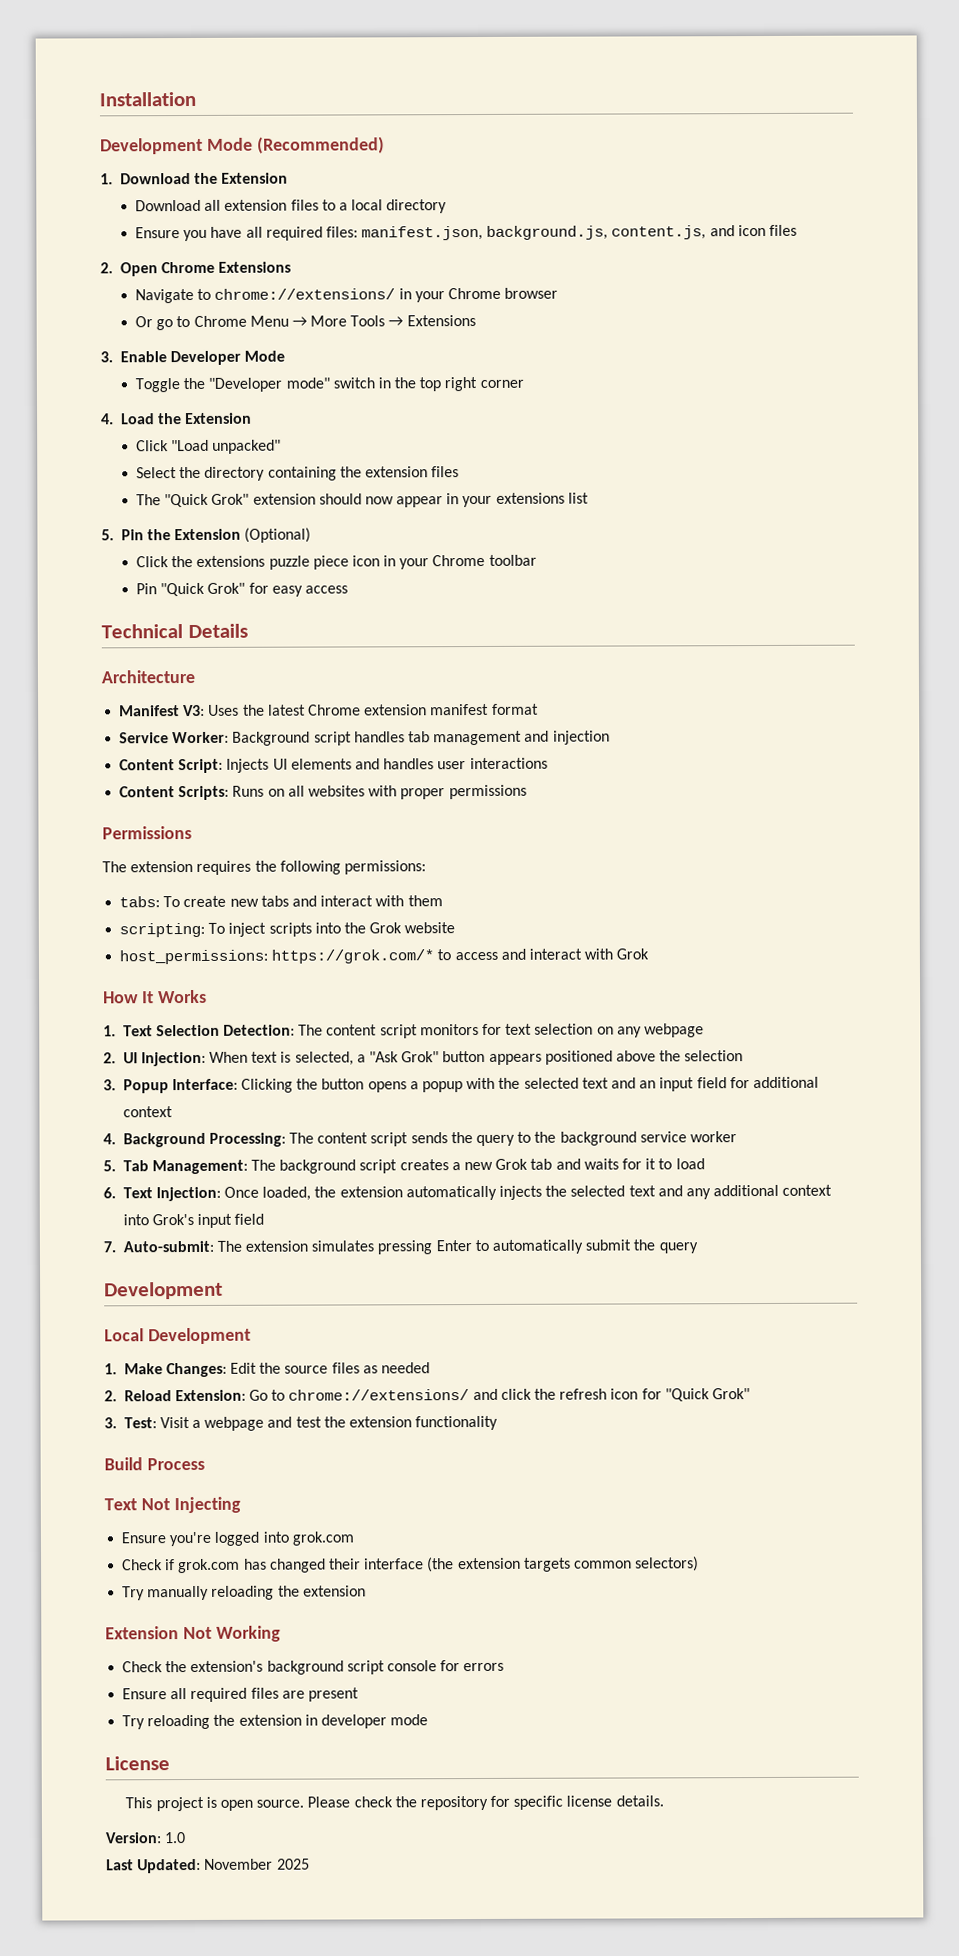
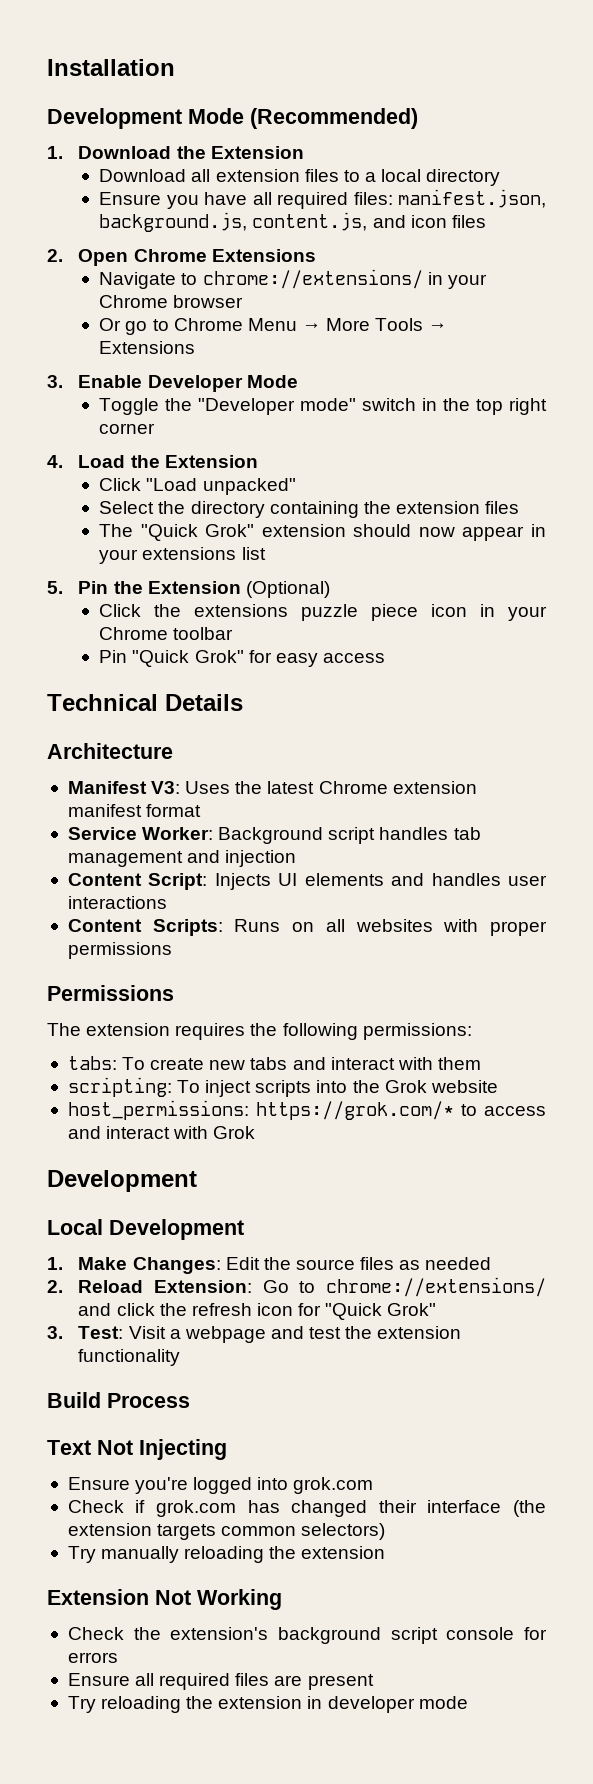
- How It Works
- 1. Text Selection Detection: The content script monitors for text selection on any webpage
- 2. UI Injection: When text is selected, a "Ask Grok" button appears positioned above the selection
- 3. Popup Interface: Clicking the button opens a popup with the selected text and an input field for additional context
- 4. Background Processing: The content script sends the query to the background service worker
- 5. Tab Management: The background script creates a new Grok tab and waits for it to load
- 6. Text Injection: Once loaded, the extension automatically injects the selected text and any additional context into Grok's input field
- 7. Auto-submit: The extension simulates pressing Enter to automatically submit the query
- License
- This project is open source. Please check the repository for specific license details.
- Version: 1.0
- Last Updated: November 2025

